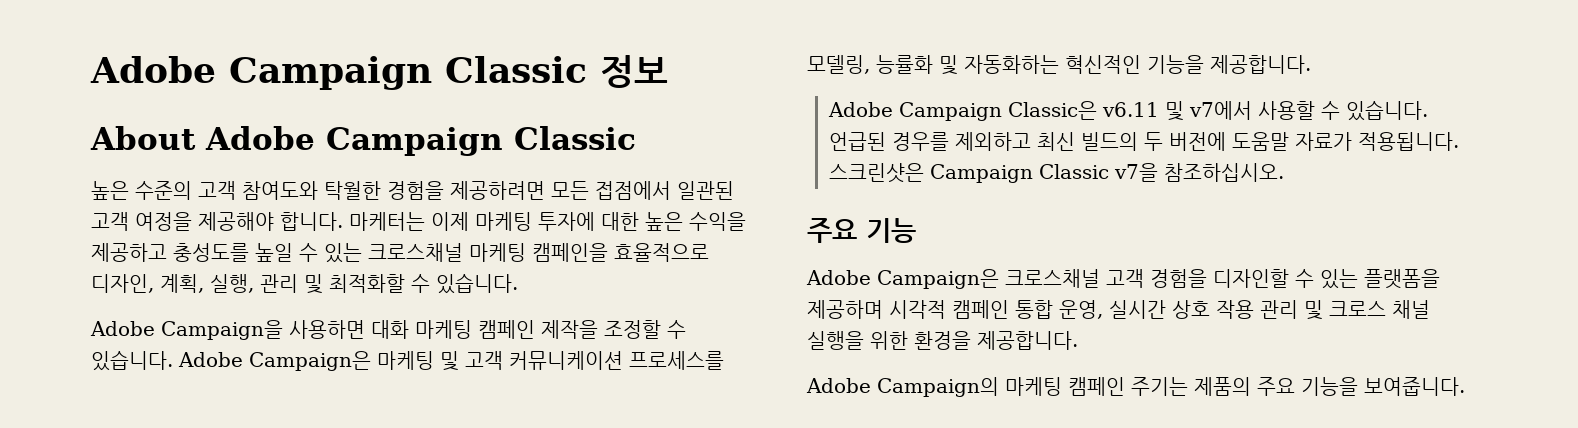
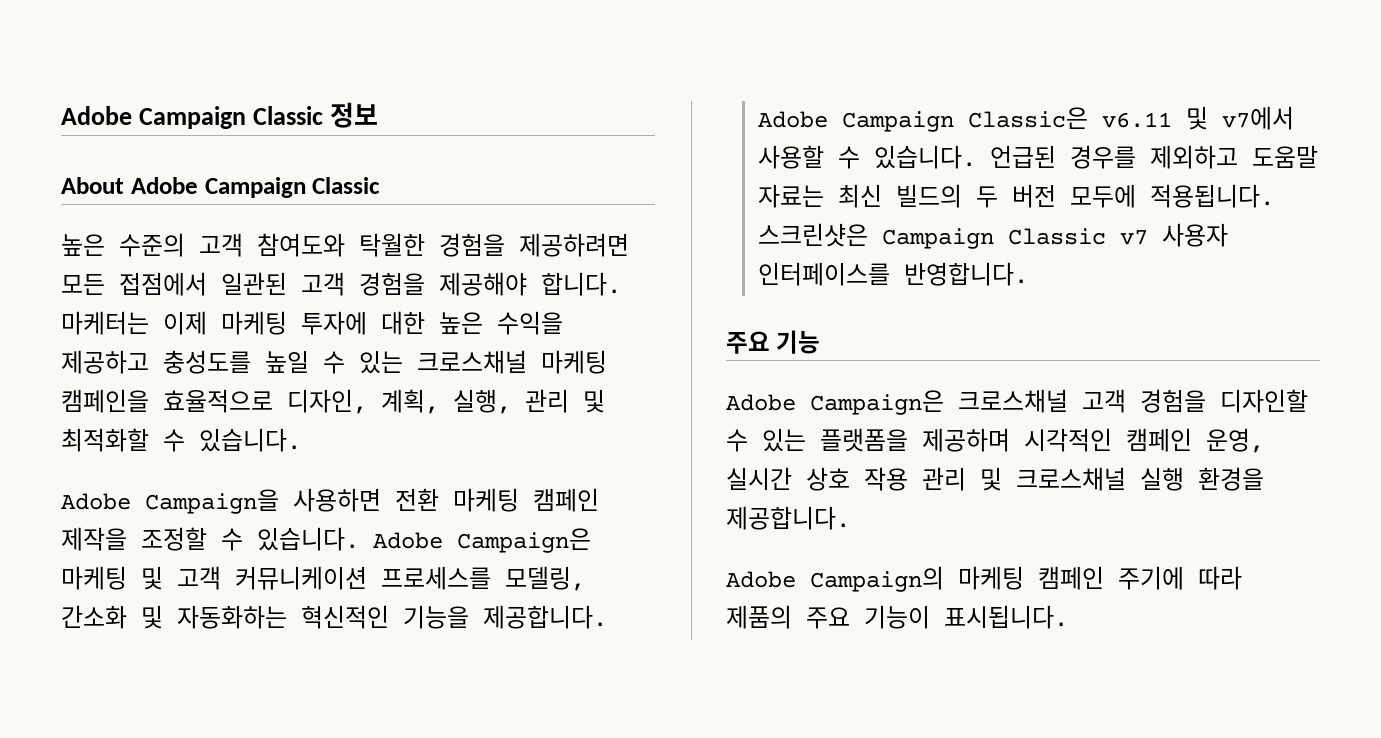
- 높은 수준의 고객 참여도와 탁월한 경험을 제공하려면 모든 접점에서 일관된 고객 여정을 제공해야 합니다.
+ 높은 수준의 고객 참여도와 탁월한 경험을 제공하려면 모든 접점에서 일관된 고객 경험을 제공해야 합니다.
- Adobe Campaign을 사용하면 대화 마케팅 캠페인 제작을 조정할 수 있습니다.
+ Adobe Campaign을 사용하면 전환 마케팅 캠페인 제작을 조정할 수 있습니다.
- Adobe Campaign은 마케팅 및 고객 커뮤니케이션 프로세스를 모델링, 능률화 및 자동화하는 혁신적인 기능을 제공합니다.
+ Adobe Campaign은 마케팅 및 고객 커뮤니케이션 프로세스를 모델링, 간소화 및 자동화하는 혁신적인 기능을 제공합니다.
- 언급된 경우를 제외하고 최신 빌드의 두 버전에 도움말 자료가 적용됩니다.
+ 언급된 경우를 제외하고 도움말 자료는 최신 빌드의 두 버전 모두에 적용됩니다.
- 스크린샷은 Campaign Classic v7을 참조하십시오.
+ 스크린샷은 Campaign Classic v7 사용자 인터페이스를 반영합니다.
- Adobe Campaign은 크로스채널 고객 경험을 디자인할 수 있는 플랫폼을 제공하며 시각적 캠페인 통합 운영, 실시간 상호 작용 관리 및 크로스 채널 실행을 위한 환경을 제공합니다.
+ Adobe Campaign은 크로스채널 고객 경험을 디자인할 수 있는 플랫폼을 제공하며 시각적인 캠페인 운영, 실시간 상호 작용 관리 및 크로스채널 실행 환경을 제공합니다.
- Adobe Campaign의 마케팅 캠페인 주기는 제품의 주요 기능을 보여줍니다.
+ Adobe Campaign의 마케팅 캠페인 주기에 따라 제품의 주요 기능이 표시됩니다.

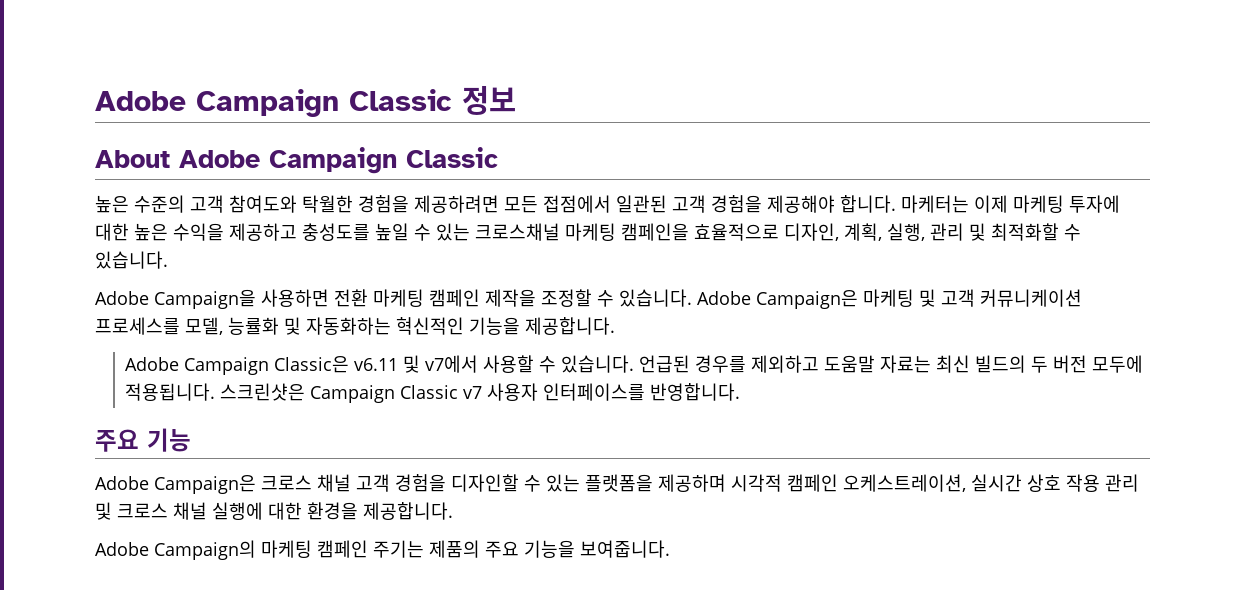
- Adobe Campaign은 마케팅 및 고객 커뮤니케이션 프로세스를 모델링, 간소화 및 자동화하는 혁신적인 기능을 제공합니다.
+ Adobe Campaign은 마케팅 및 고객 커뮤니케이션 프로세스를 모델, 능률화 및 자동화하는 혁신적인 기능을 제공합니다.
- Adobe Campaign은 크로스채널 고객 경험을 디자인할 수 있는 플랫폼을 제공하며 시각적인 캠페인 운영, 실시간 상호 작용 관리 및 크로스채널 실행 환경을 제공합니다.
+ Adobe Campaign은 크로스 채널 고객 경험을 디자인할 수 있는 플랫폼을 제공하며 시각적 캠페인 오케스트레이션, 실시간 상호 작용 관리 및 크로스 채널 실행에 대한 환경을 제공합니다.
- Adobe Campaign의 마케팅 캠페인 주기에 따라 제품의 주요 기능이 표시됩니다.
+ Adobe Campaign의 마케팅 캠페인 주기는 제품의 주요 기능을 보여줍니다.

